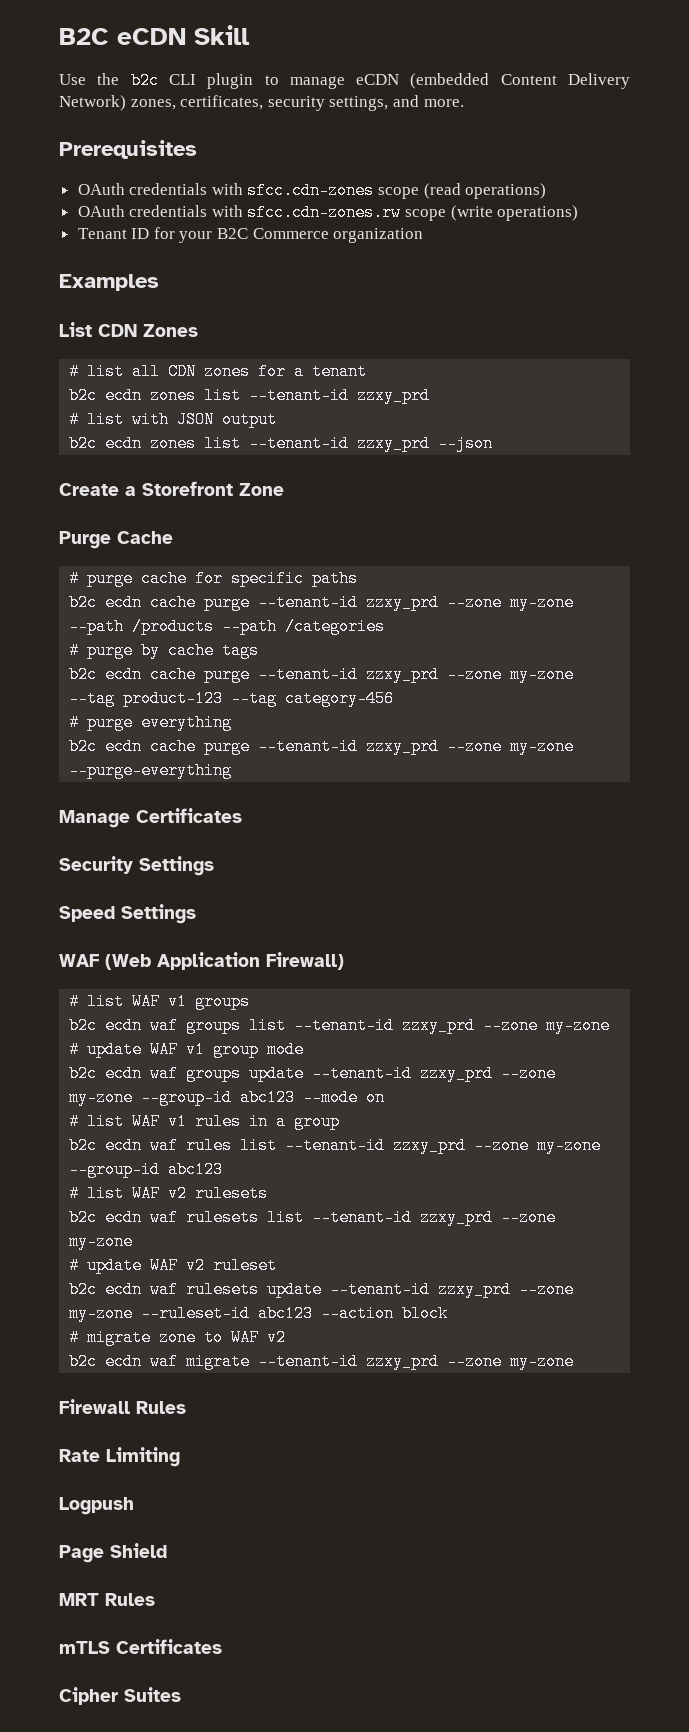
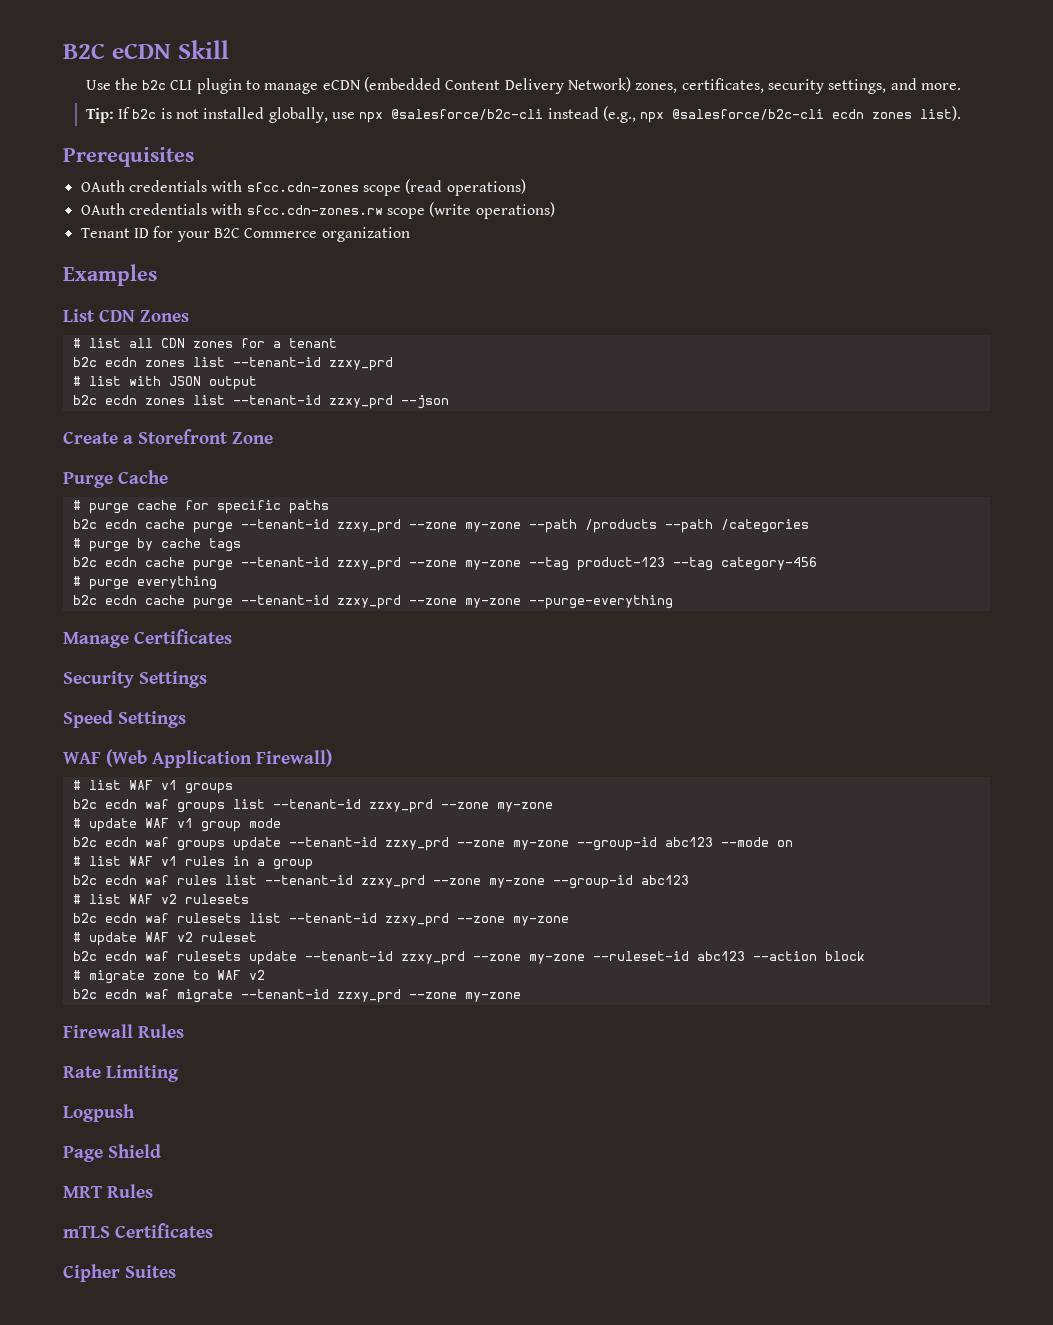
+ Tip: If b2c is not installed globally, use npx @salesforce/b2c-cli instead (e.g., npx @salesforce/b2c-cli ecdn zones list).

